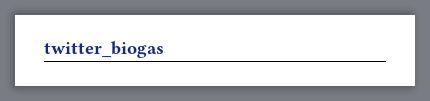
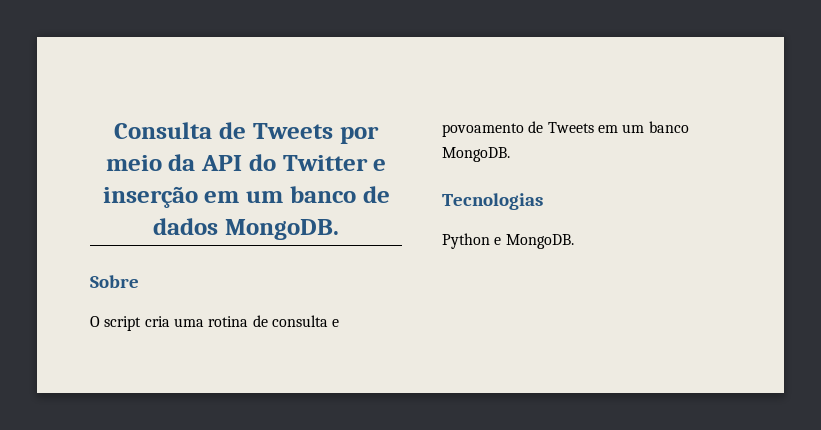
- twitter_biogas
+ Consulta de Tweets por meio da API do Twitter e inserção em um banco de dados MongoDB.
+ Sobre
+ O script cria uma rotina de consulta e povoamento de Tweets em um banco MongoDB.
+ Tecnologias
+ Python e MongoDB.

